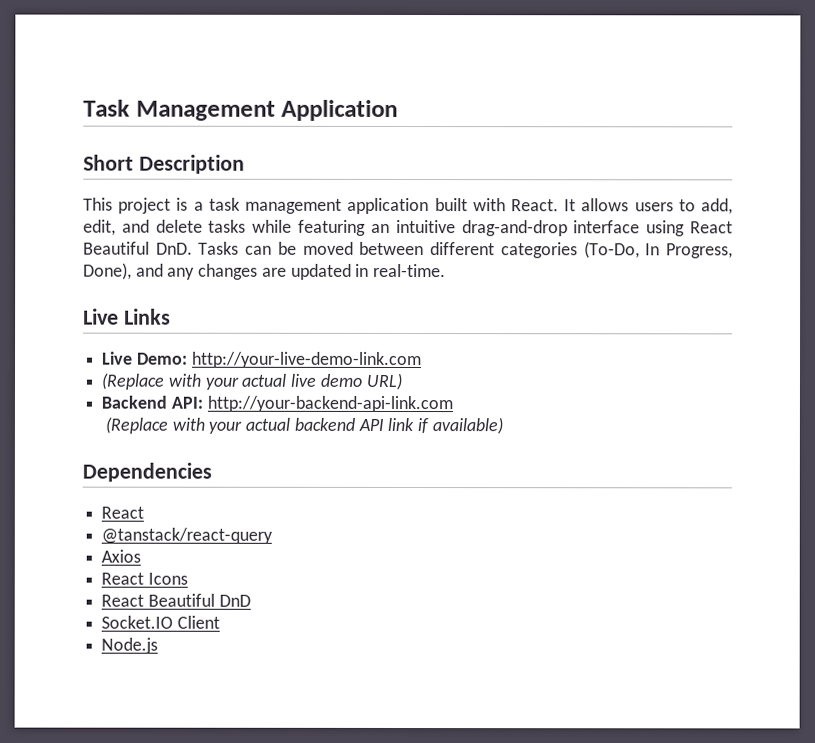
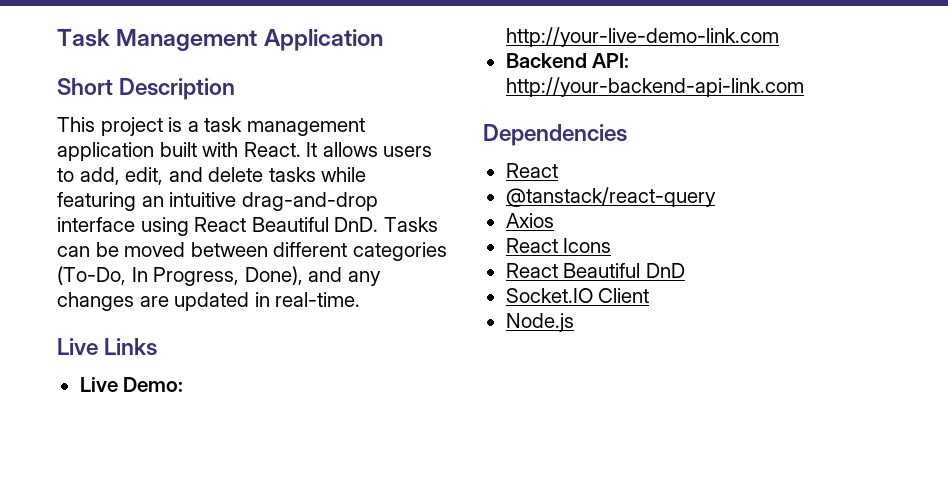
- (Replace with your actual live demo URL)
  Backend API: http://your-backend-api-link.com
- (Replace with your actual backend API link if available)

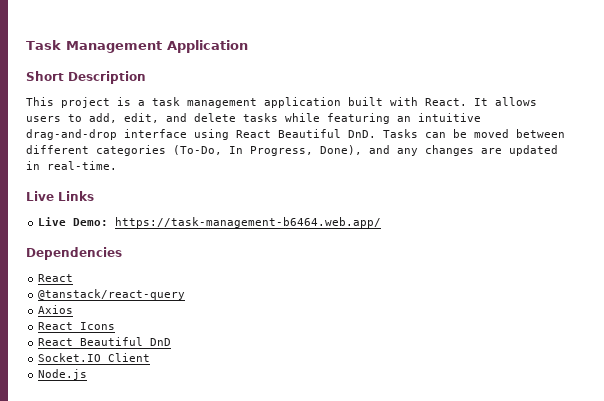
- Live Demo: http://your-live-demo-link.com
- Backend API: http://your-backend-api-link.com
+ Live Demo: https://task-management-b6464.web.app/

